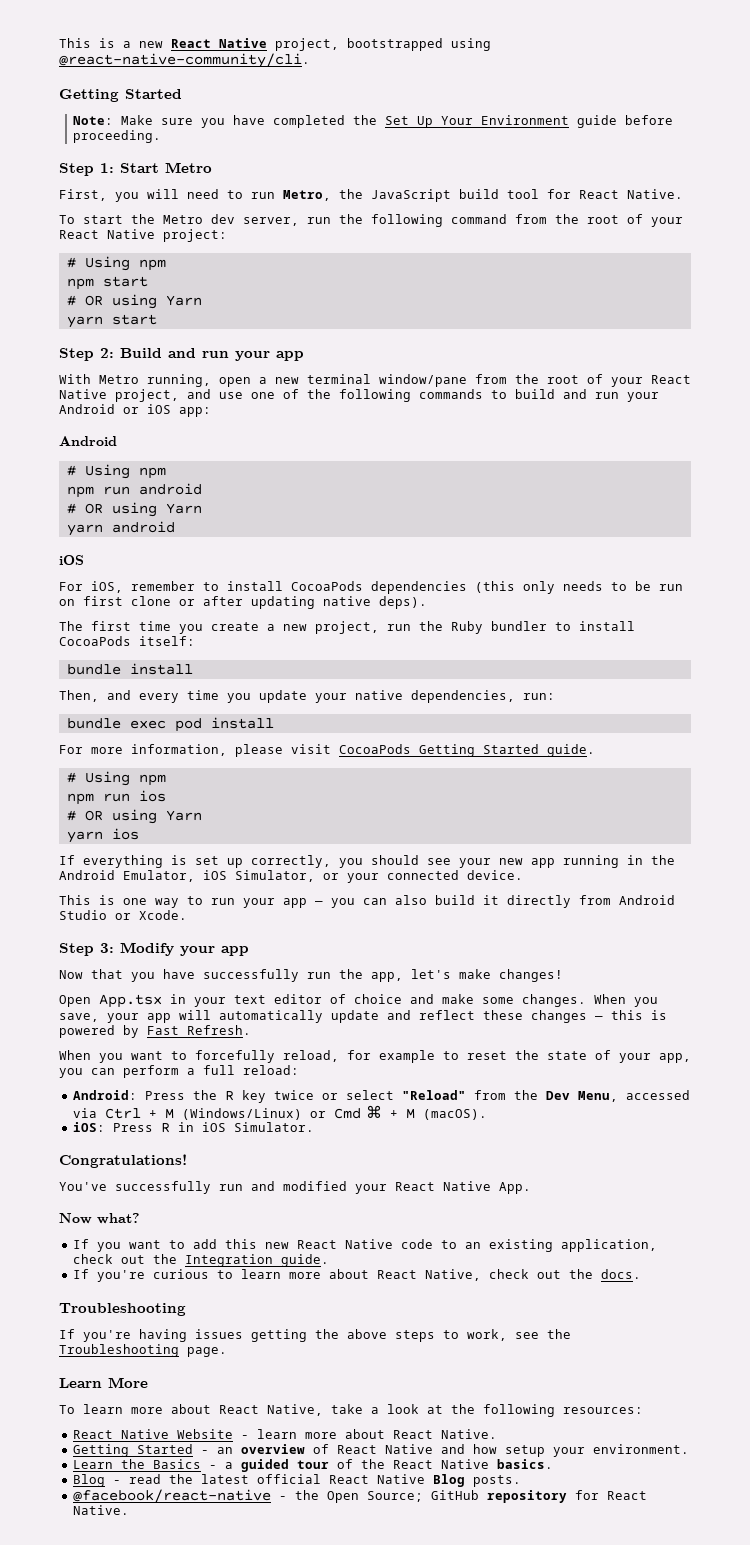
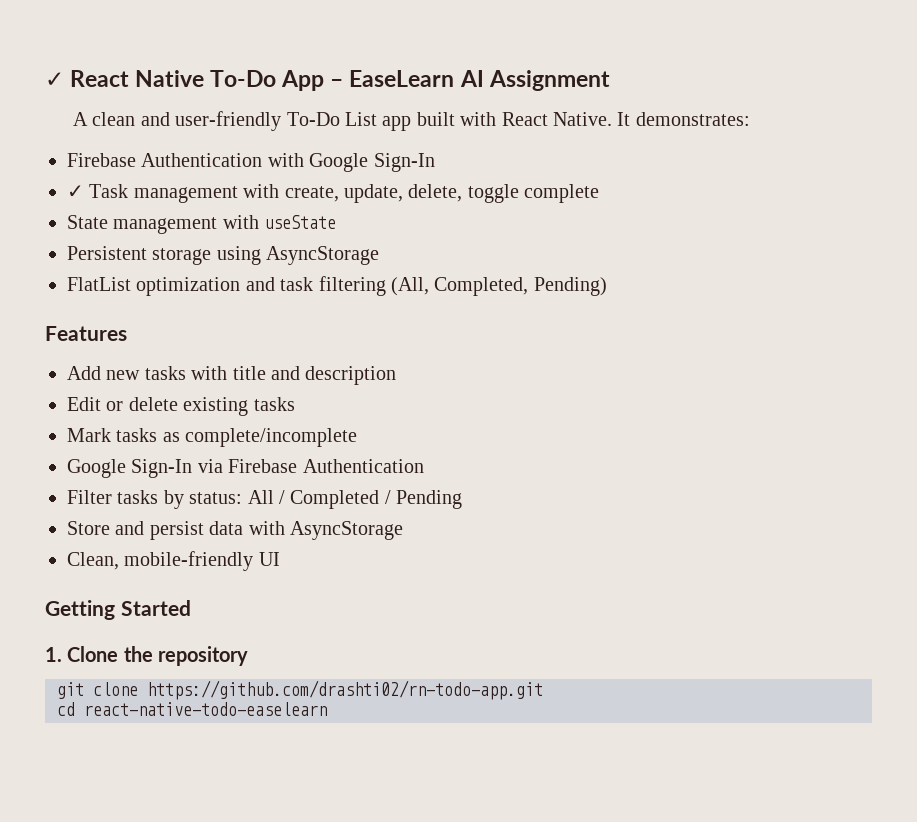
- This is a new React Native project, bootstrapped using @react-native-community/cli.
+ ✓ React Native To-Do App – EaseLearn AI Assignment
+ A clean and user-friendly To-Do List app built with React Native. It demonstrates:
+ Firebase Authentication with Google Sign-In
+ ✓ Task management with create, update, delete, toggle complete
+ State management with useState
+ Persistent storage using AsyncStorage
+ FlatList optimization and task filtering (All, Completed, Pending)
+ Features
+ Add new tasks with title and description
+ Edit or delete existing tasks
+ Mark tasks as complete/incomplete
+ Google Sign-In via Firebase Authentication
+ Filter tasks by status: All / Completed / Pending
+ Store and persist data with AsyncStorage
+ Clean, mobile-friendly UI
  Getting Started
- Note: Make sure you have completed the Set Up Your Environment guide before proceeding.
- Step 1: Start Metro
- First, you will need to run Metro, the JavaScript build tool for React Native.
- To start the Metro dev server, run the following command from the root of your React Native project:
- # Using npm
- npm start
- # OR using Yarn
- yarn start
- Step 2: Build and run your app
- With Metro running, open a new terminal window/pane from the root of your React Native project, and use one of the following commands to build and run your Android or iOS app:
- Android
- # Using npm
- npm run android
- # OR using Yarn
- yarn android
- iOS
- For iOS, remember to install CocoaPods dependencies (this only needs to be run on first clone or after updating native deps).
- The first time you create a new project, run the Ruby bundler to install CocoaPods itself:
- bundle install
- Then, and every time you update your native dependencies, run:
- bundle exec pod install
- For more information, please visit CocoaPods Getting Started guide.
- # Using npm
- npm run ios
- # OR using Yarn
- yarn ios
- If everything is set up correctly, you should see your new app running in the Android Emulator, iOS Simulator, or your connected device.
- This is one way to run your app — you can also build it directly from Android Studio or Xcode.
- Step 3: Modify your app
- Now that you have successfully run the app, let's make changes!
- Open App.tsx in your text editor of choice and make some changes. When you save, your app will automatically update and reflect these changes — this is powered by Fast Refresh.
- When you want to forcefully reload, for example to reset the state of your app, you can perform a full reload:
- Android: Press the R key twice or select "Reload" from the Dev Menu, accessed via Ctrl + M (Windows/Linux) or Cmd ⌘ + M (macOS).
- iOS: Press R in iOS Simulator.
- Congratulations!
- You've successfully run and modified your React Native App.
- Now what?
- If you want to add this new React Native code to an existing application, check out the Integration guide.
- If you're curious to learn more about React Native, check out the docs.
- Troubleshooting
- If you're having issues getting the above steps to work, see the Troubleshooting page.
- Learn More
- To learn more about React Native, take a look at the following resources:
- React Native Website - learn more about React Native.
- Getting Started - an overview of React Native and how setup your environment.
- Learn the Basics - a guided tour of the React Native basics.
- Blog - read the latest official React Native Blog posts.
- @facebook/react-native - the Open Source; GitHub repository for React Native.
+ 1. Clone the repository
+ git clone https://github.com/drashti02/rn-todo-app.git
+ cd react-native-todo-easelearn

